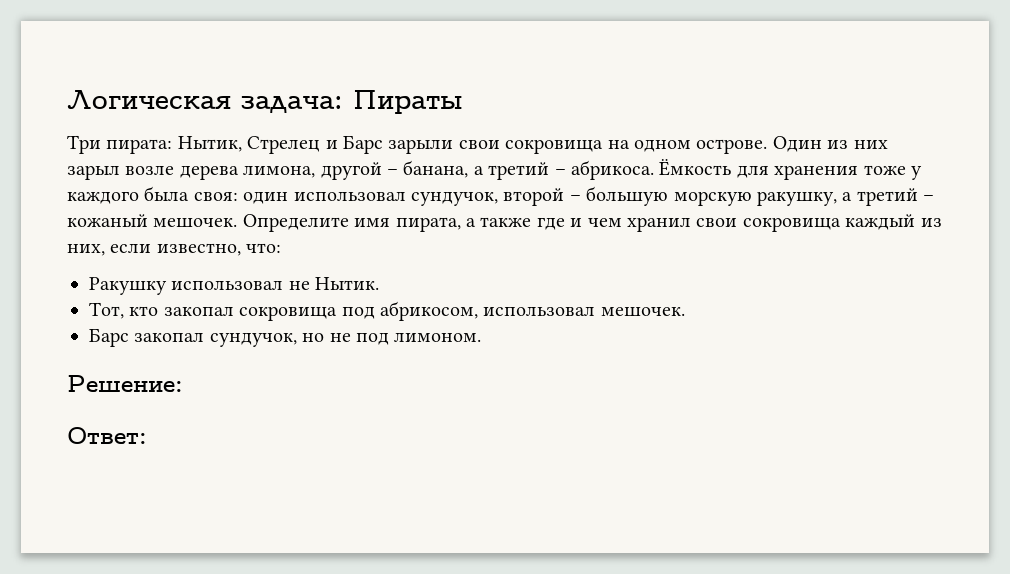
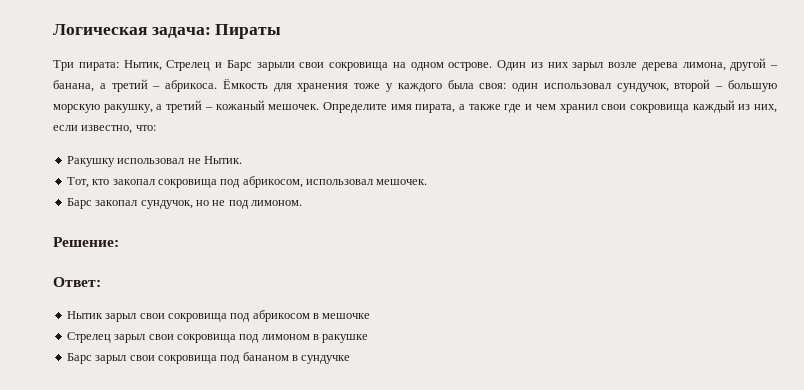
+ Нытик зарыл свои сокровища под абрикосом в мешочке
+ Стрелец зарыл свои сокровища под лимоном в ракушке
+ Барс зарыл свои сокровища под бананом в сундучке

